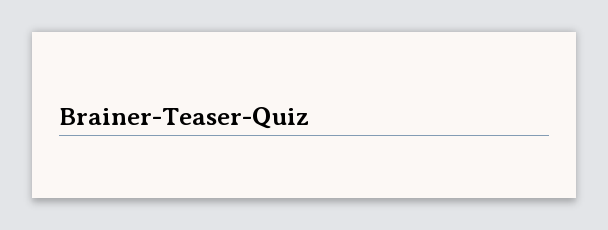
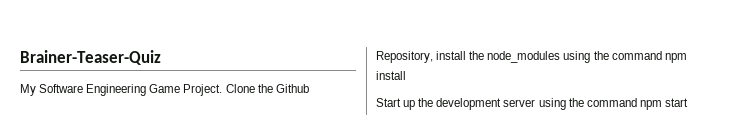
+ My Software Engineering Game Project. Clone the Github Repository, install the node_modules using the command npm install
+ Start up the development server using the command npm start

